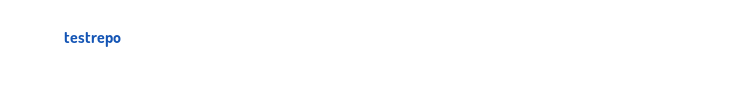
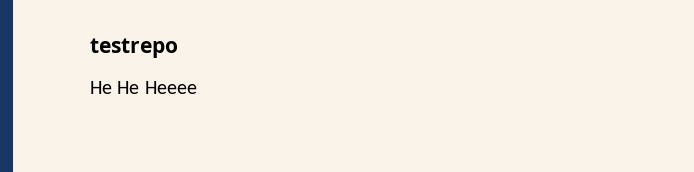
+ He He Heeee

